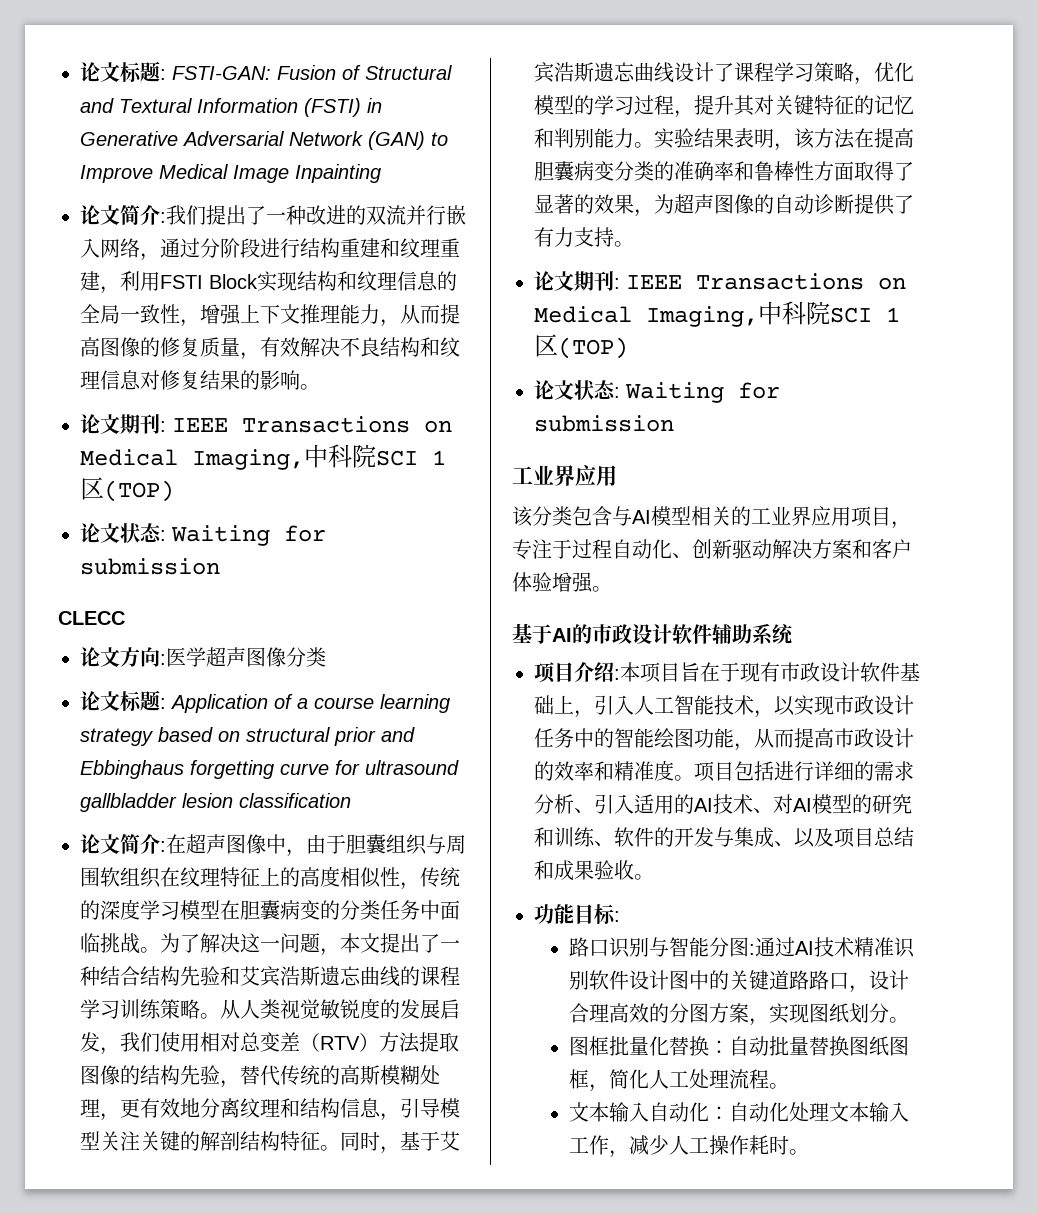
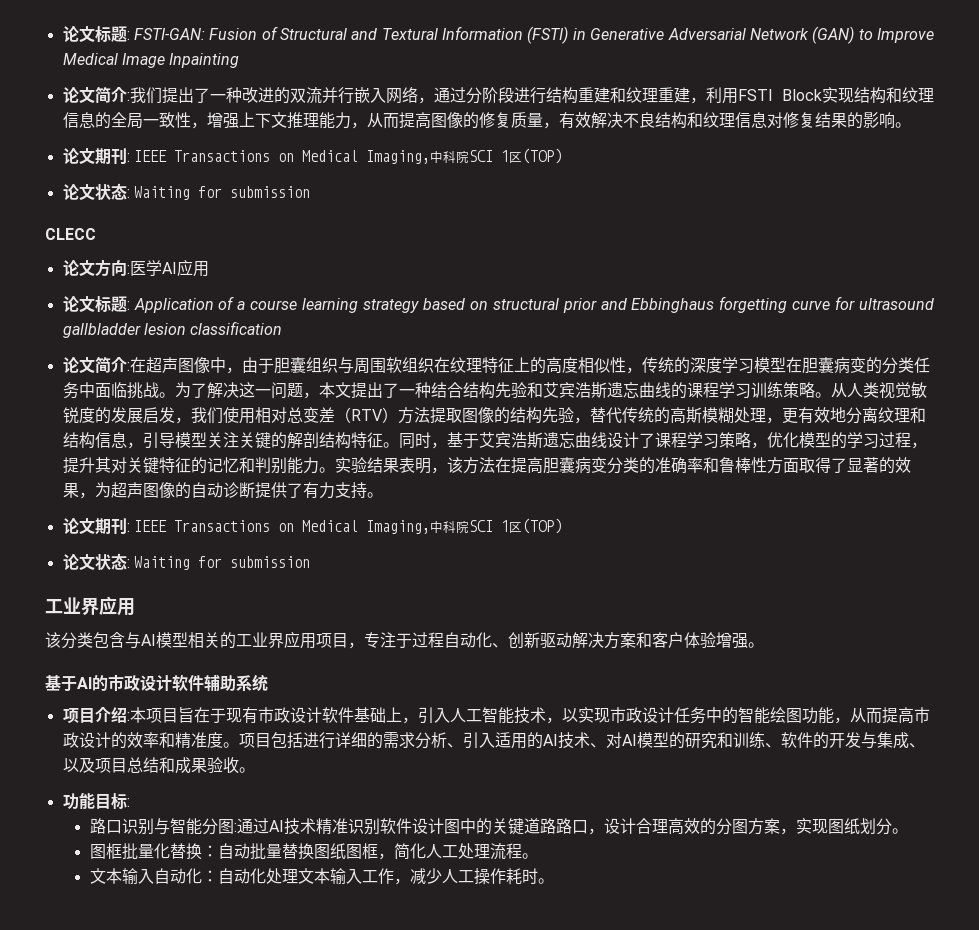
- 论文方向:医学超声图像分类
+ 论文方向:医学AI应用

